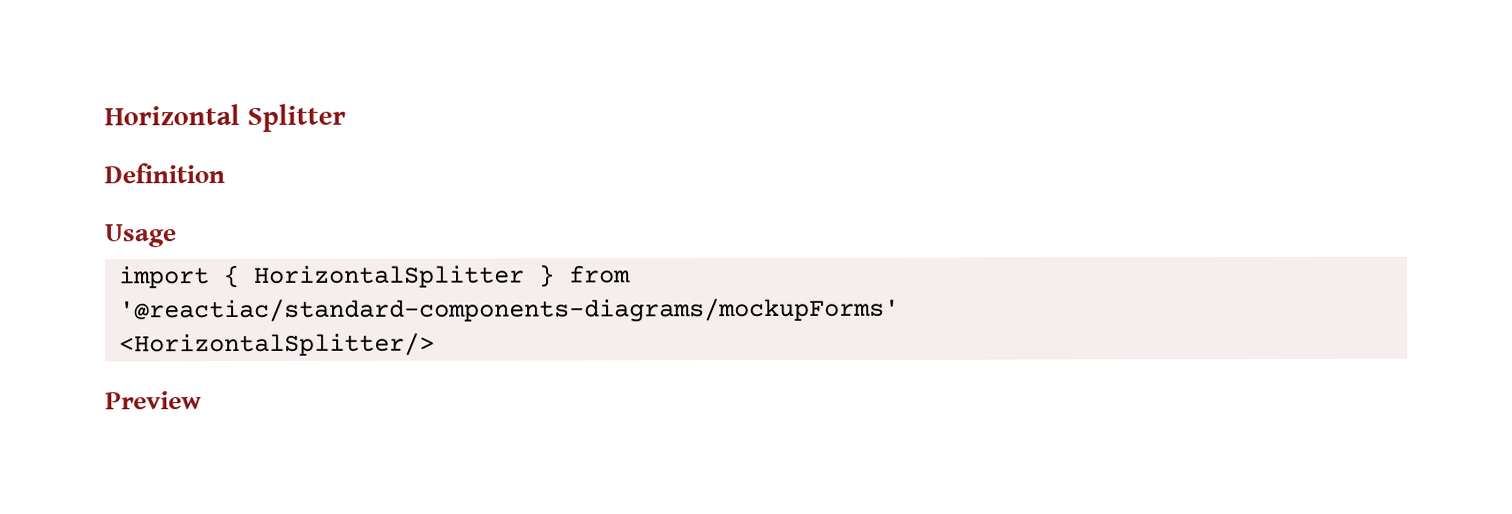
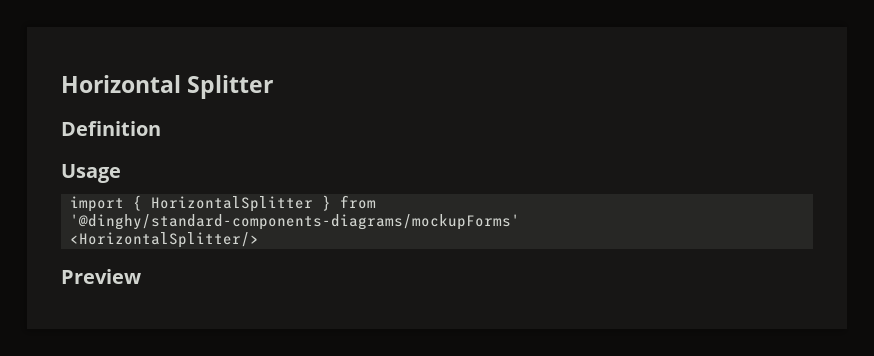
- import { HorizontalSplitter } from '@reactiac/standard-components-diagrams/mockupForms'
+ import { HorizontalSplitter } from '@dinghy/standard-components-diagrams/mockupForms'

